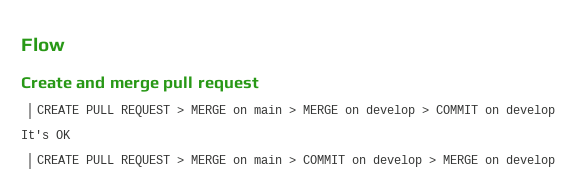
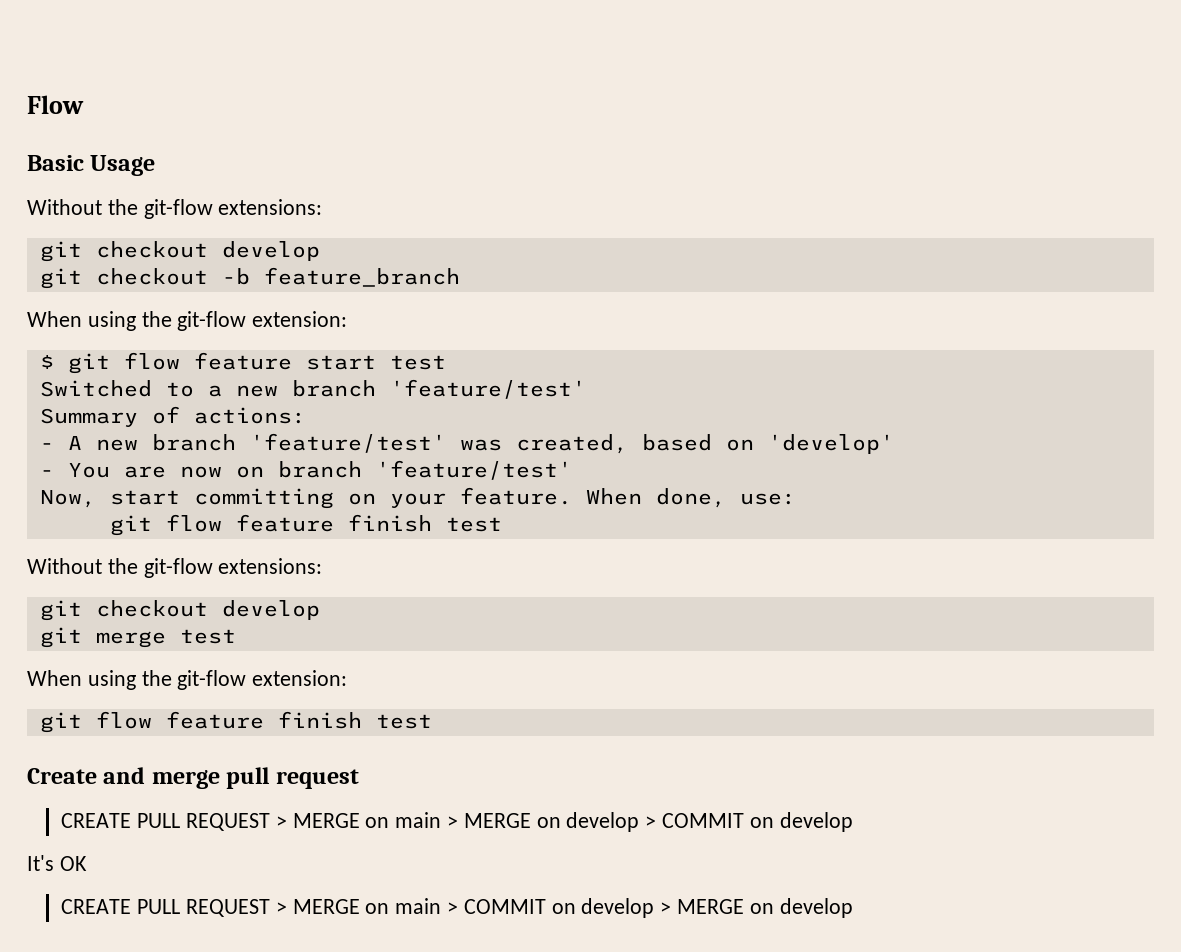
+ Basic Usage
+ Without the git-flow extensions:
+ git checkout develop
+ git checkout -b feature_branch
+ When using the git-flow extension:
+ $ git flow feature start test
+ Switched to a new branch 'feature/test'
+ Summary of actions:
+ - A new branch 'feature/test' was created, based on 'develop'
+ - You are now on branch 'feature/test'
+ Now, start committing on your feature. When done, use:
+ git flow feature finish test
+ Without the git-flow extensions:
+ git checkout develop
+ git merge test
+ When using the git-flow extension:
+ git flow feature finish test

